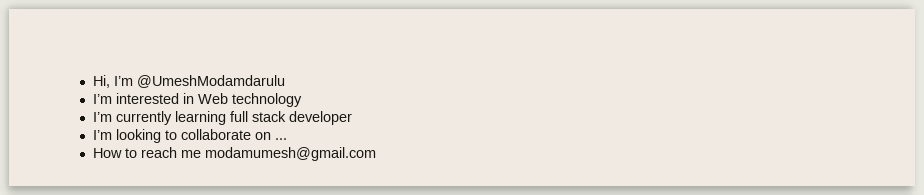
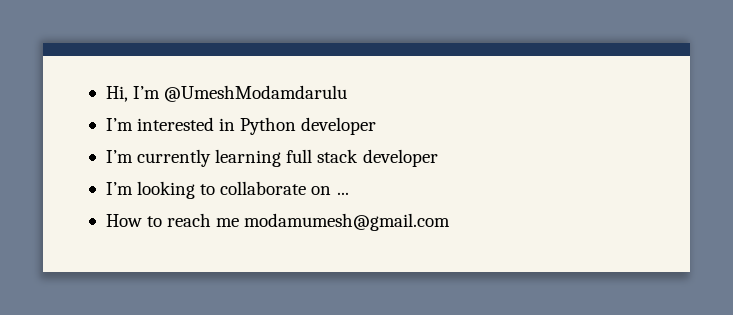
- I’m interested in Web technology
+ I’m interested in Python developer

